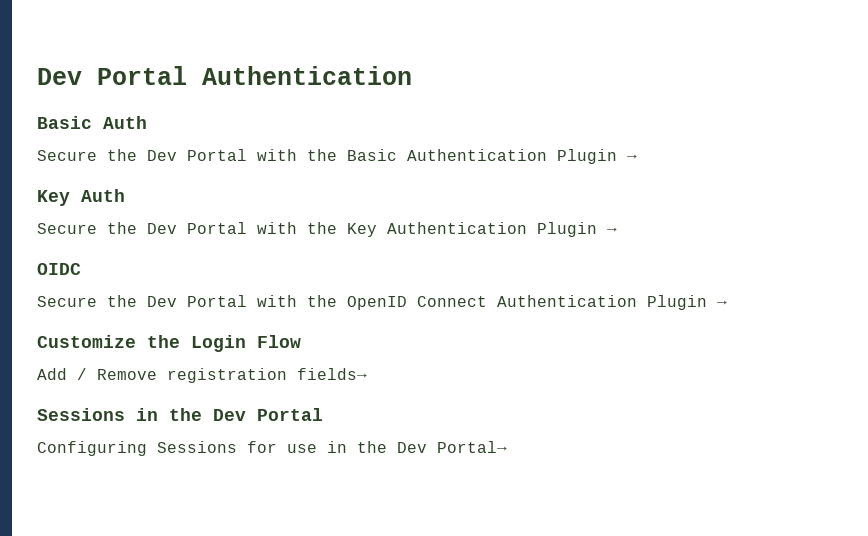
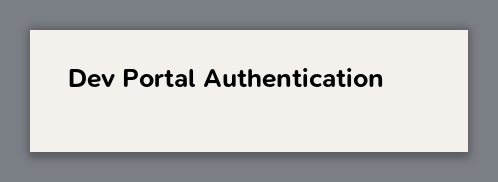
- Basic Auth
- Secure the Dev Portal with the Basic Authentication Plugin →
- Key Auth
- Secure the Dev Portal with the Key Authentication Plugin →
- OIDC
- Secure the Dev Portal with the OpenID Connect Authentication Plugin →
- Customize the Login Flow
- Add / Remove registration fields→
- Sessions in the Dev Portal
- Configuring Sessions for use in the Dev Portal→

